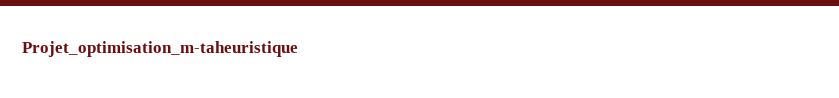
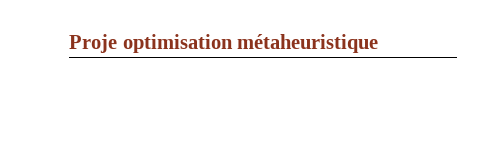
- Projet_optimisation_m-taheuristique
+ Proje optimisation métaheuristique

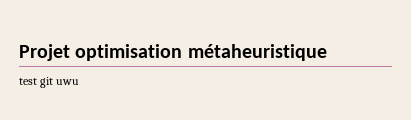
- Proje optimisation métaheuristique
+ Projet optimisation métaheuristique
+ test git uwu

